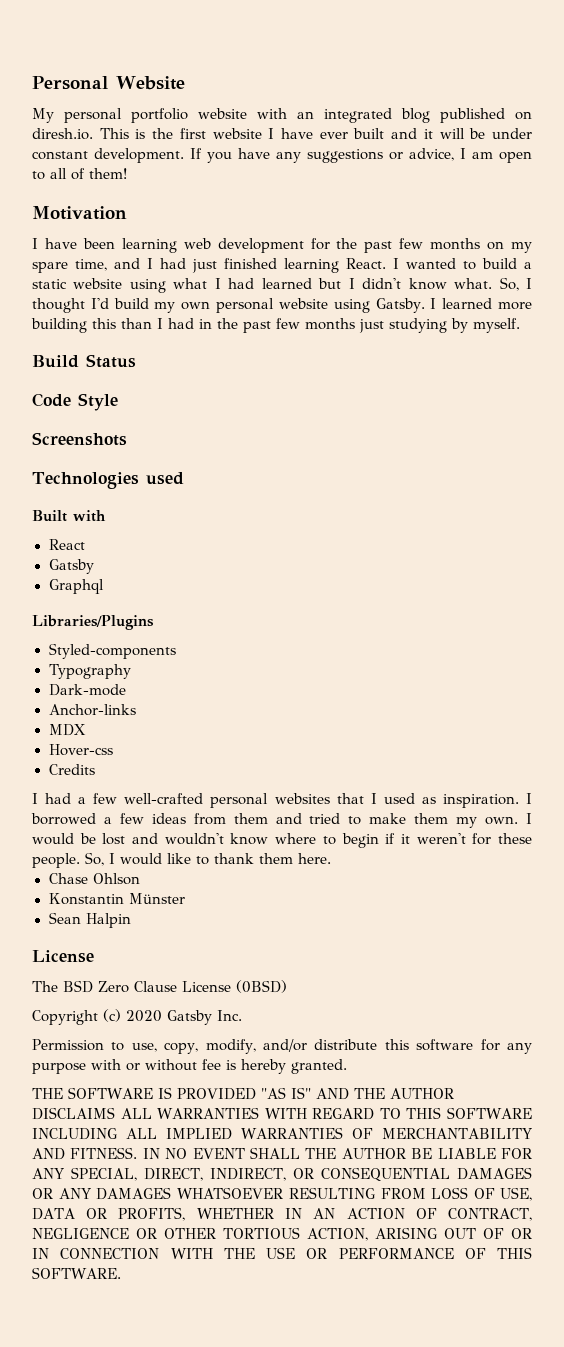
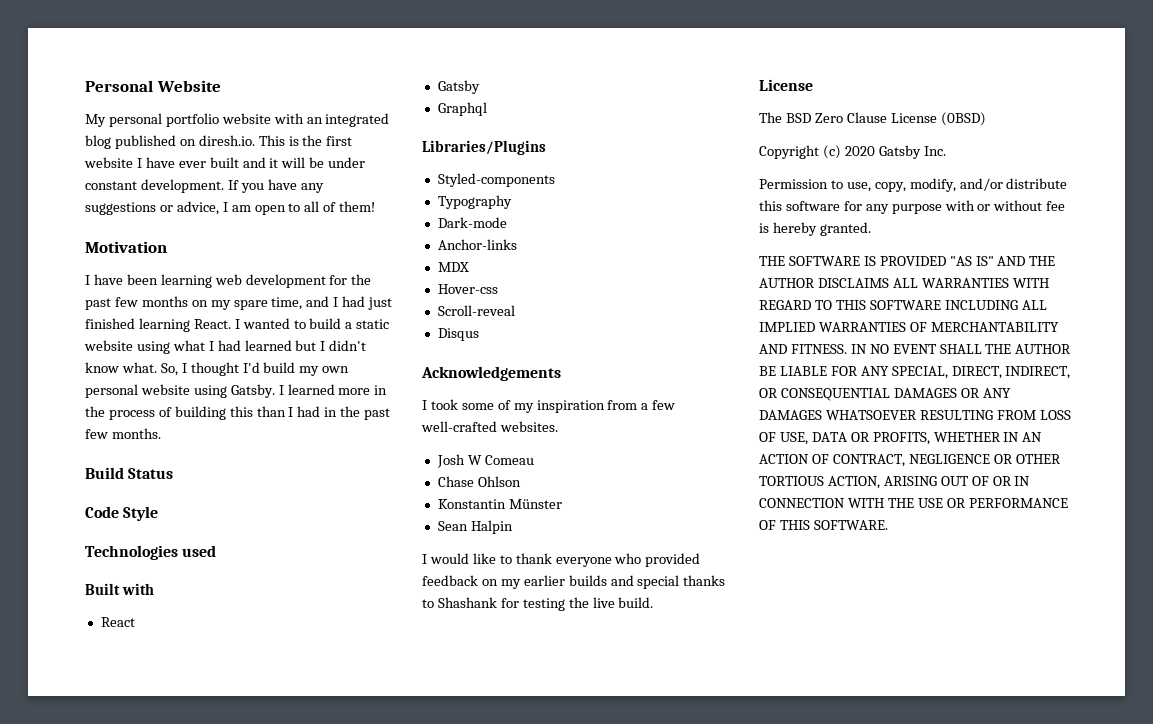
- I learned more building this than I had in the past few months just studying by myself.
+ I learned more in the process of building this than I had in the past few months.
- Screenshots
- Credits
- I had a few well-crafted personal websites that I used as inspiration. I borrowed a few ideas from them and tried to make them my own. I would be lost and wouldn't know where to begin if it weren't for these people. So, I would like to thank them here.
+ Scroll-reveal
+ Disqus
+ Acknowledgements
+ I took some of my inspiration from a few well-crafted websites.
+ Josh W Comeau
+ I would like to thank everyone who provided feedback on my earlier builds and special thanks to Shashank for testing the live build.

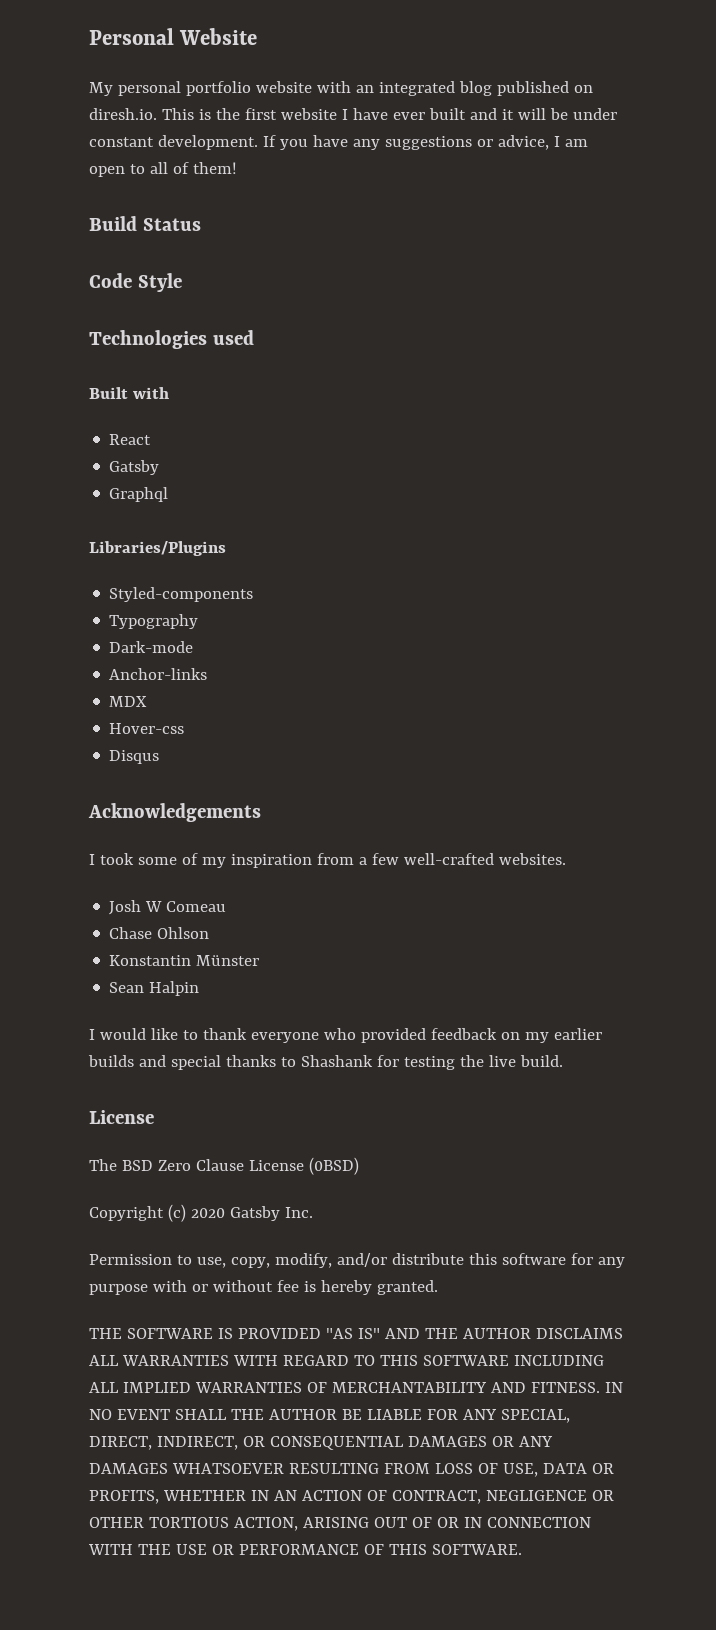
- Motivation
- I have been learning web development for the past few months on my spare time, and I had just finished learning React. I wanted to build a static website using what I had learned but I didn't know what. So, I thought I'd build my own personal website using Gatsby. I learned more in the process of building this than I had in the past few months.
- Scroll-reveal

